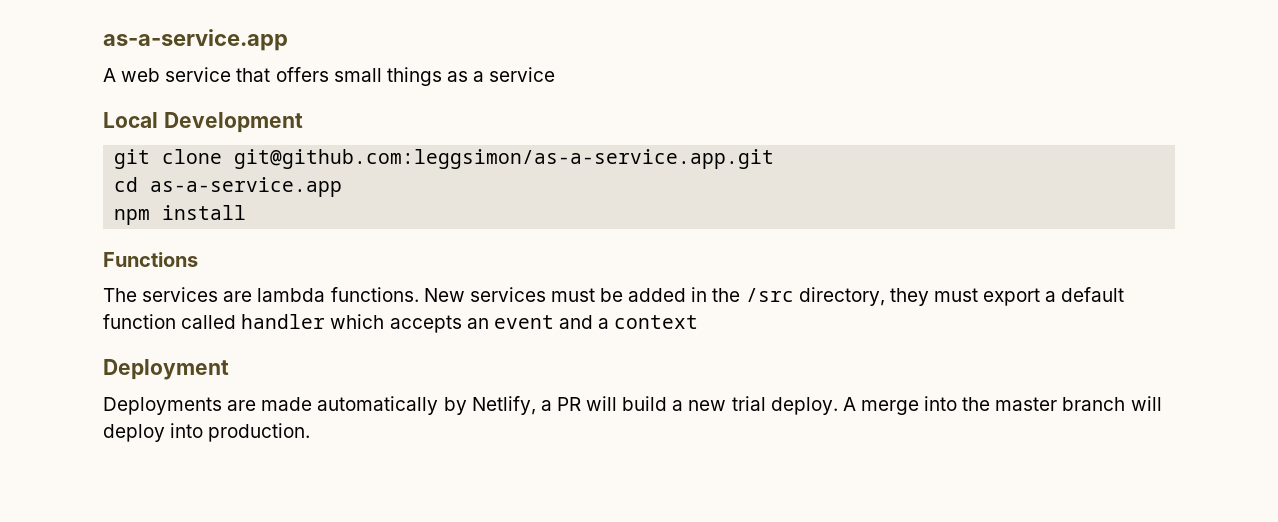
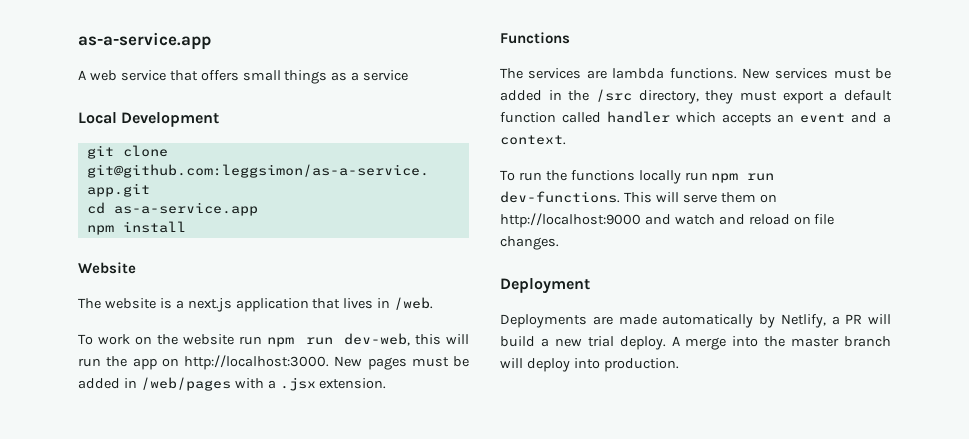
+ Website
+ The website is a next.js application that lives in /web.
+ To work on the website run npm run dev-web, this will run the app on http://localhost:3000. New pages must be added in /web/pages with a .jsx extension.
- New services must be added in the /src directory, they must export a default function called handler which accepts an event and a context
+ New services must be added in the /src directory, they must export a default function called handler which accepts an event and a context.
+ To run the functions locally run npm run dev-functions. This will serve them on http://localhost:9000 and watch and reload on file changes.

